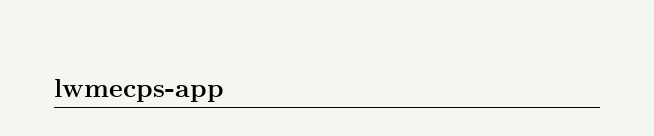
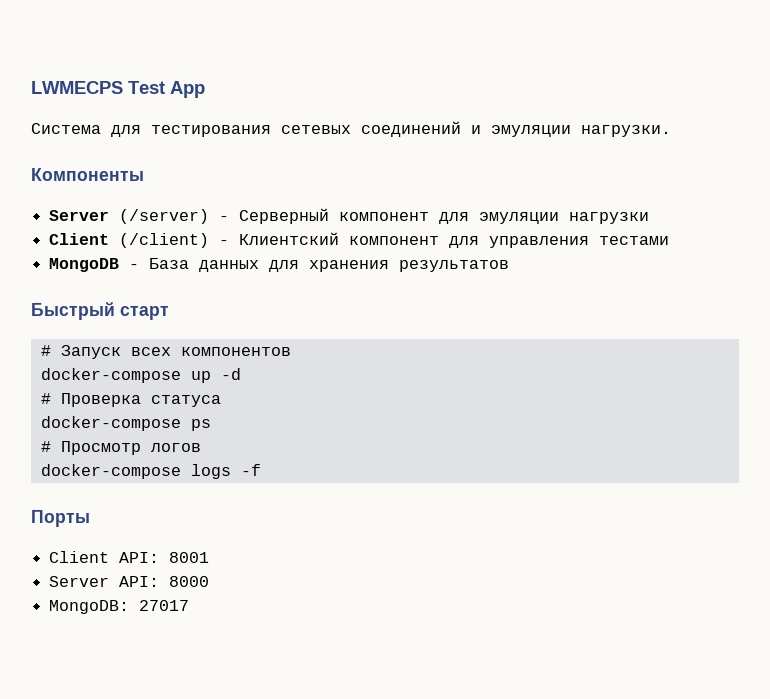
- lwmecps-app
+ LWMECPS Test App
+ Система для тестирования сетевых соединений и эмуляции нагрузки.
+ Компоненты
+ Server (/server) - Серверный компонент для эмуляции нагрузки
+ Client (/client) - Клиентский компонент для управления тестами
+ MongoDB - База данных для хранения результатов
+ Быстрый старт
+ # Запуск всех компонентов
+ docker-compose up -d
+ # Проверка статуса
+ docker-compose ps
+ # Просмотр логов
+ docker-compose logs -f
+ Порты
+ Client API: 8001
+ Server API: 8000
+ MongoDB: 27017

